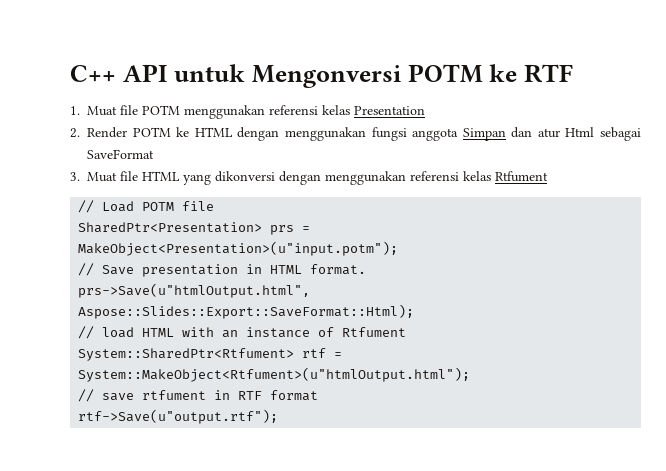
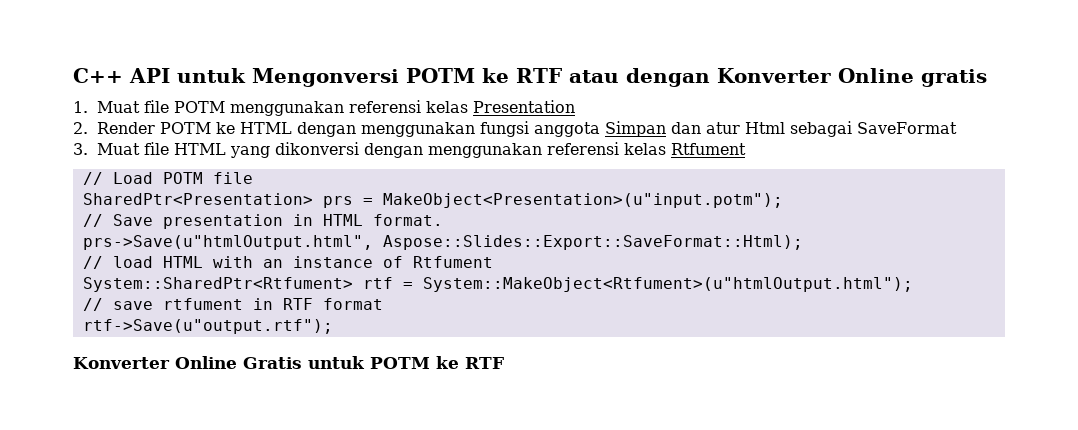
- C++ API untuk Mengonversi POTM ke RTF
+ C++ API untuk Mengonversi POTM ke RTF atau dengan Konverter Online gratis
+ Konverter Online Gratis untuk POTM ke RTF

